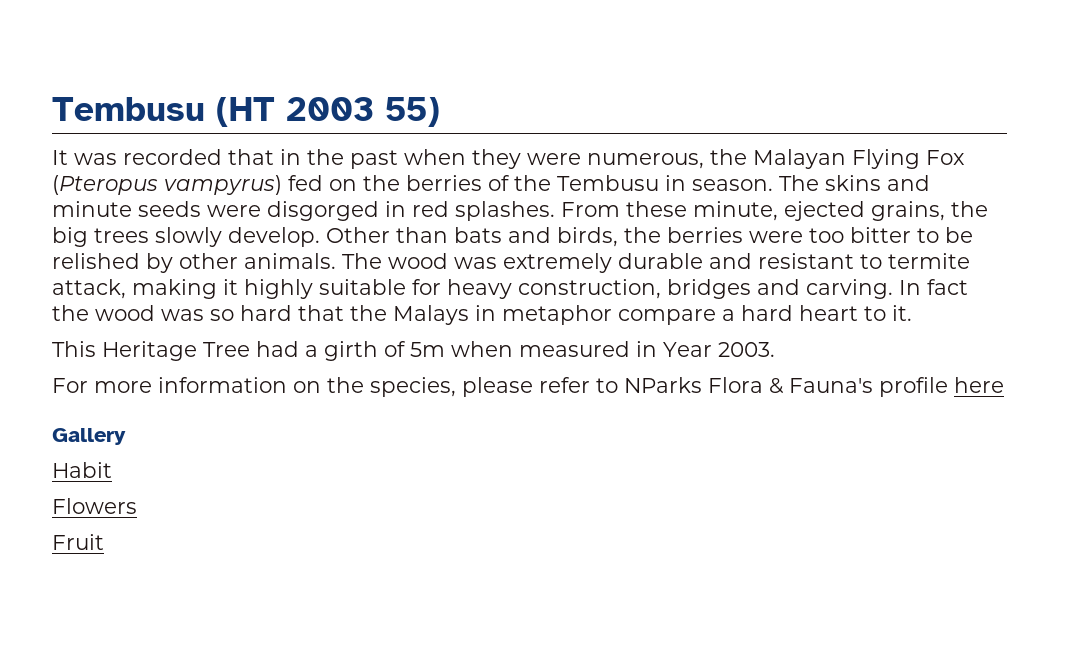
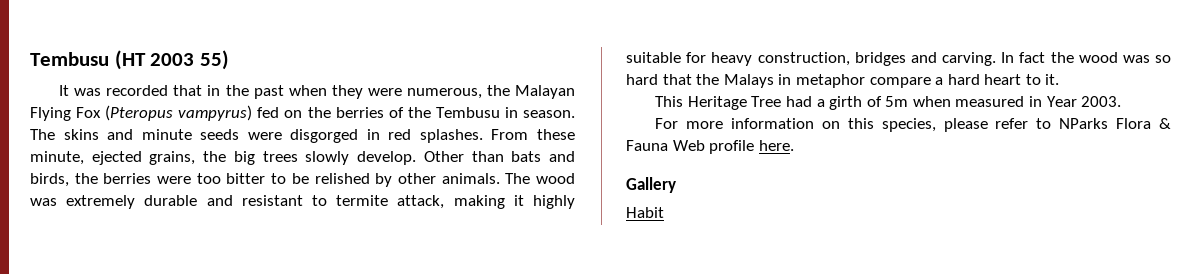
- For more information on the species, please refer to NParks Flora & Fauna's profile here
+ For more information on this species, please refer to NParks Flora & Fauna Web profile here.
- Flowers
- Fruit

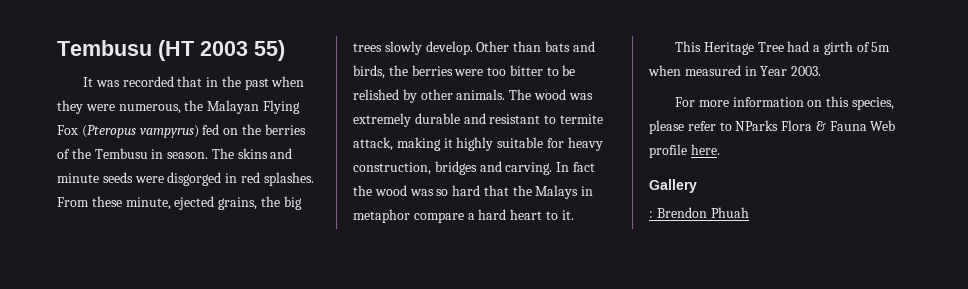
- Habit
+ : Brendon Phuah

